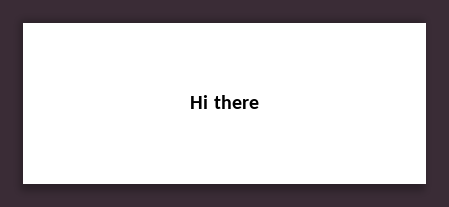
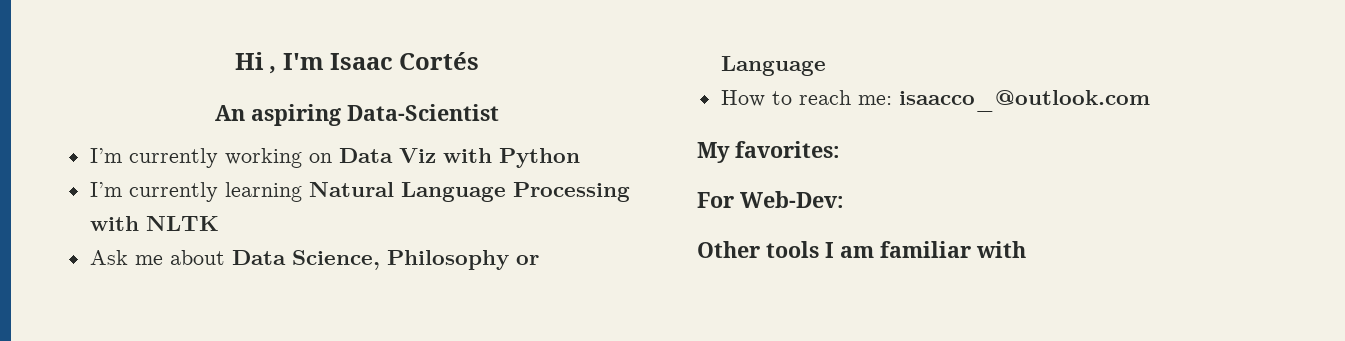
- Hi there
+ Hi , I'm Isaac Cortés
+ An aspiring Data-Scientist
+ I’m currently working on Data Viz with Python
+ I’m currently learning Natural Language Processing with NLTK
+ Ask me about Data Science, Philosophy or Language
+ How to reach me: isaacco_@outlook.com
+ My favorites:
+ For Web-Dev:
+ Other tools I am familiar with

